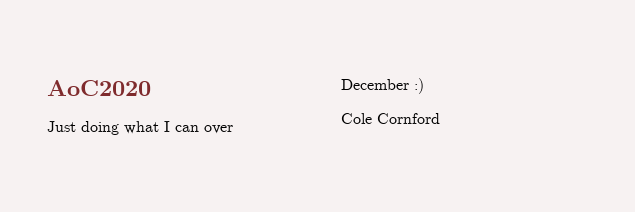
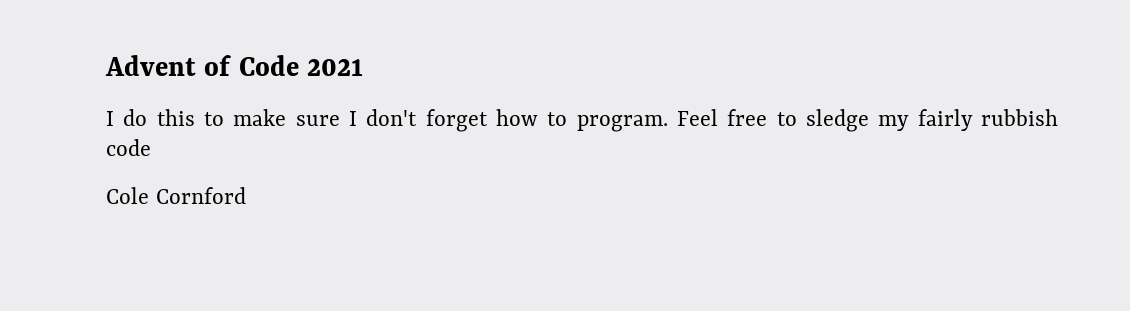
- AoC2020
- Just doing what I can over December :)
+ Advent of Code 2021
+ I do this to make sure I don't forget how to program. Feel free to sledge my fairly rubbish code

